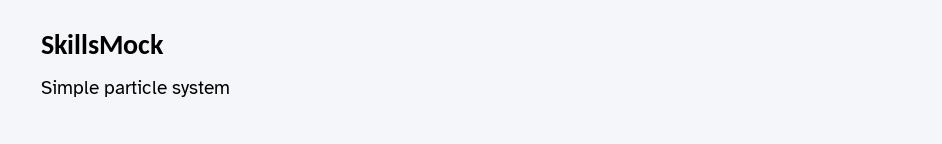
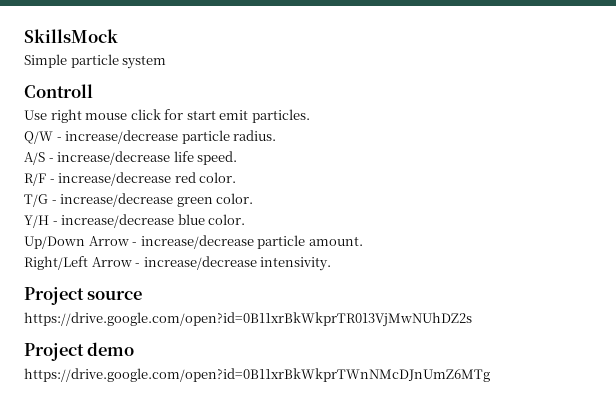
+ Controll
+ Use right mouse click for start emit particles.
+ Q/W - increase/decrease particle radius.
+ A/S - increase/decrease life speed.
+ R/F - increase/decrease red color.
+ T/G - increase/decrease green color.
+ Y/H - increase/decrease blue color.
+ Up/Down Arrow - increase/decrease particle amount.
+ Right/Left Arrow - increase/decrease intensivity.
+ Project source
+ https://drive.google.com/open?id=0B11xrBkWkprTR013VjMwNUhDZ2s
+ Project demo
+ https://drive.google.com/open?id=0B11xrBkWkprTWnNMcDJnUmZ6MTg

